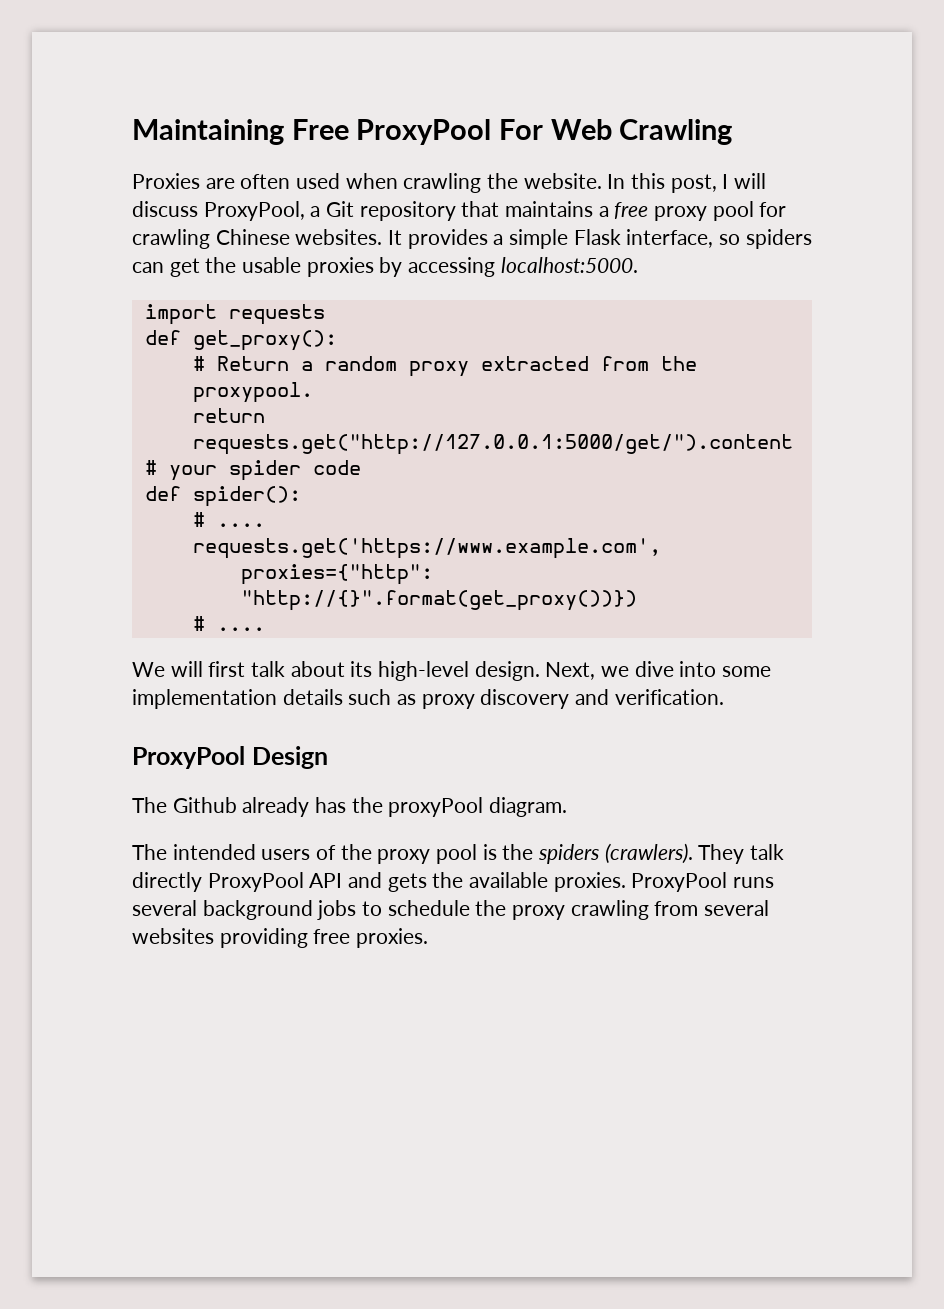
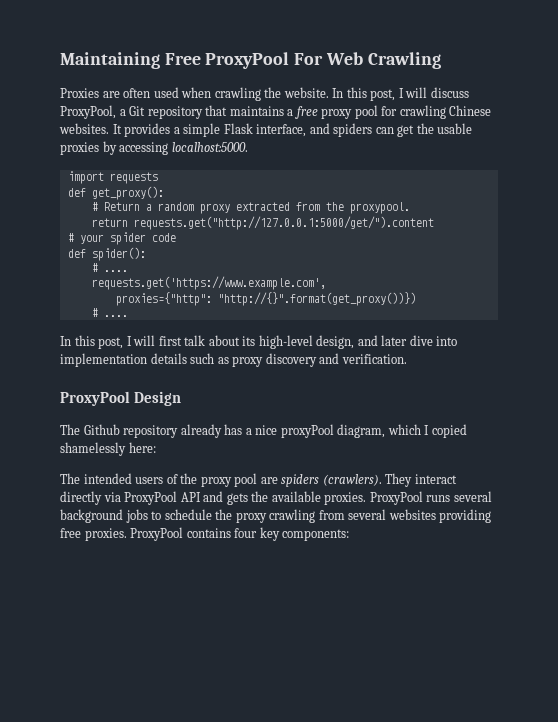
- It provides a simple Flask interface, so spiders can get the usable proxies by accessing localhost:5000.
+ It provides a simple Flask interface, and spiders can get the usable proxies by accessing localhost:5000.
- We will first talk about its high-level design. Next, we dive into some implementation details such as proxy discovery and verification.
+ In this post, I will first talk about its high-level design, and later dive into implementation details such as proxy discovery and verification.
- The Github already has the proxyPool diagram.
+ The Github repository already has a nice proxyPool diagram, which I copied shamelessly here:
- The intended users of the proxy pool is the spiders (crawlers).
+ The intended users of the proxy pool are spiders (crawlers).
- They talk directly ProxyPool API and gets the available proxies.
+ They interact directly via ProxyPool API and gets the available proxies.
+ ProxyPool contains four key components:

